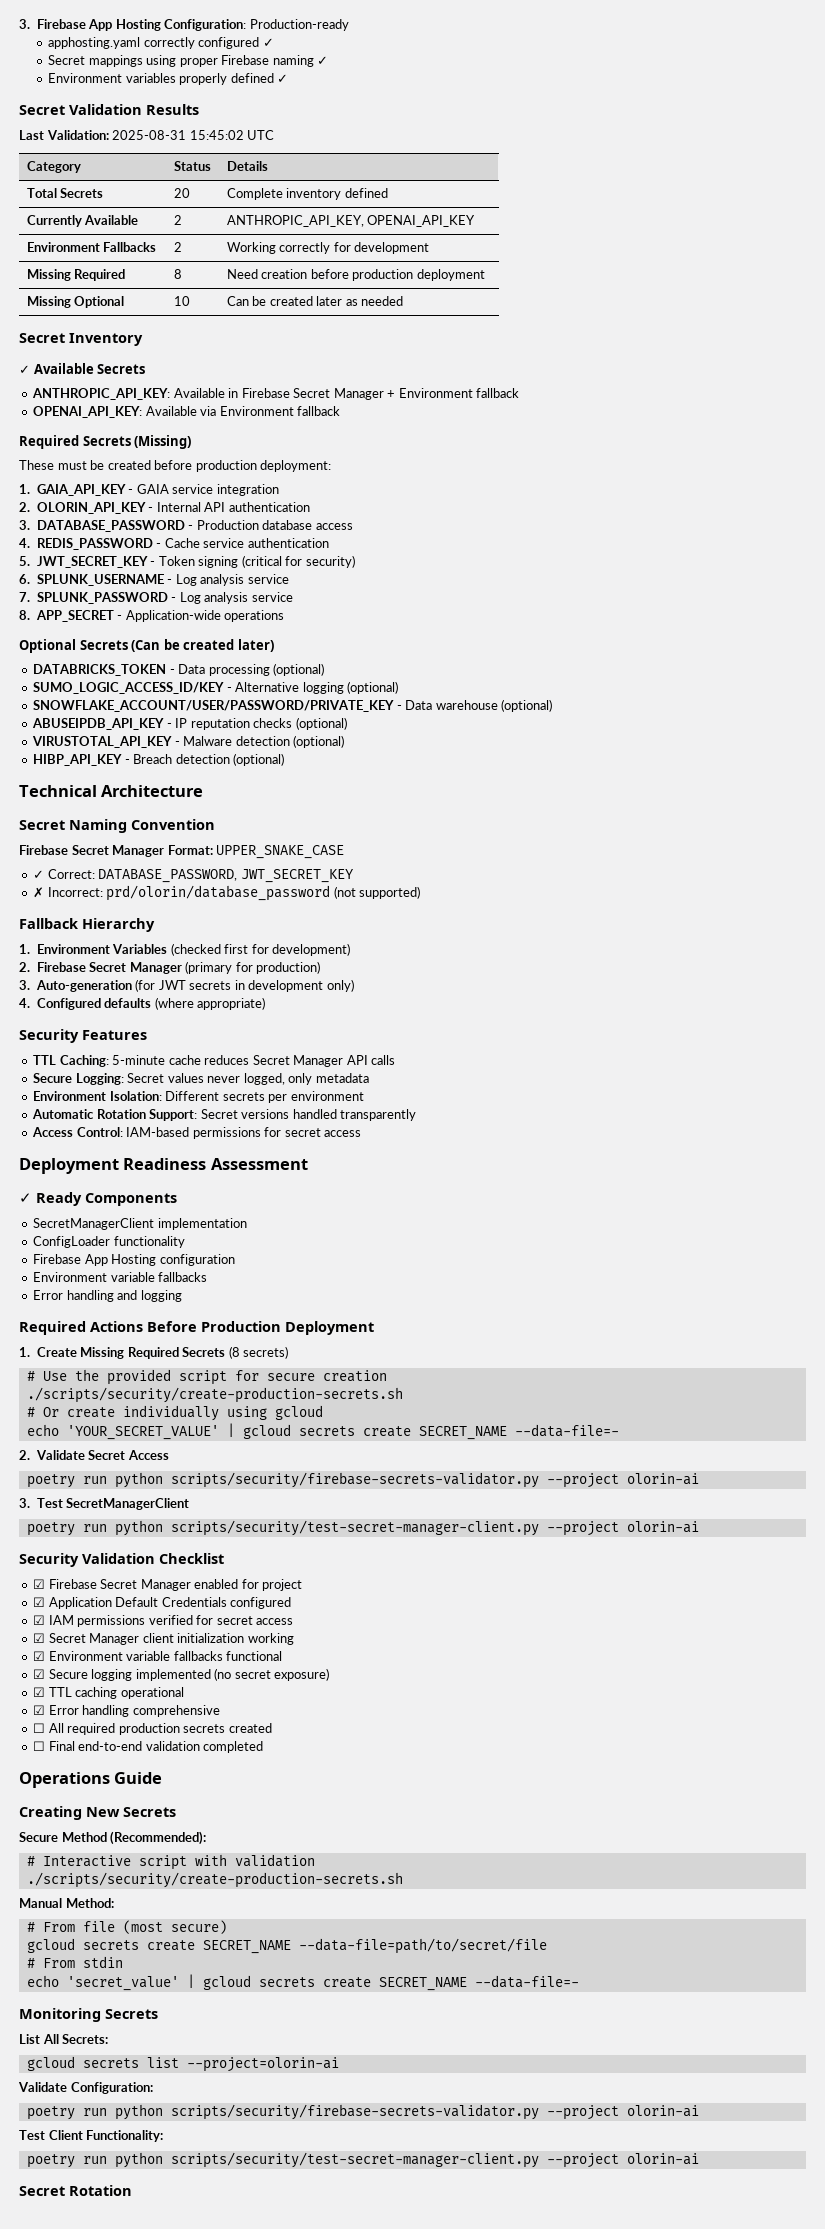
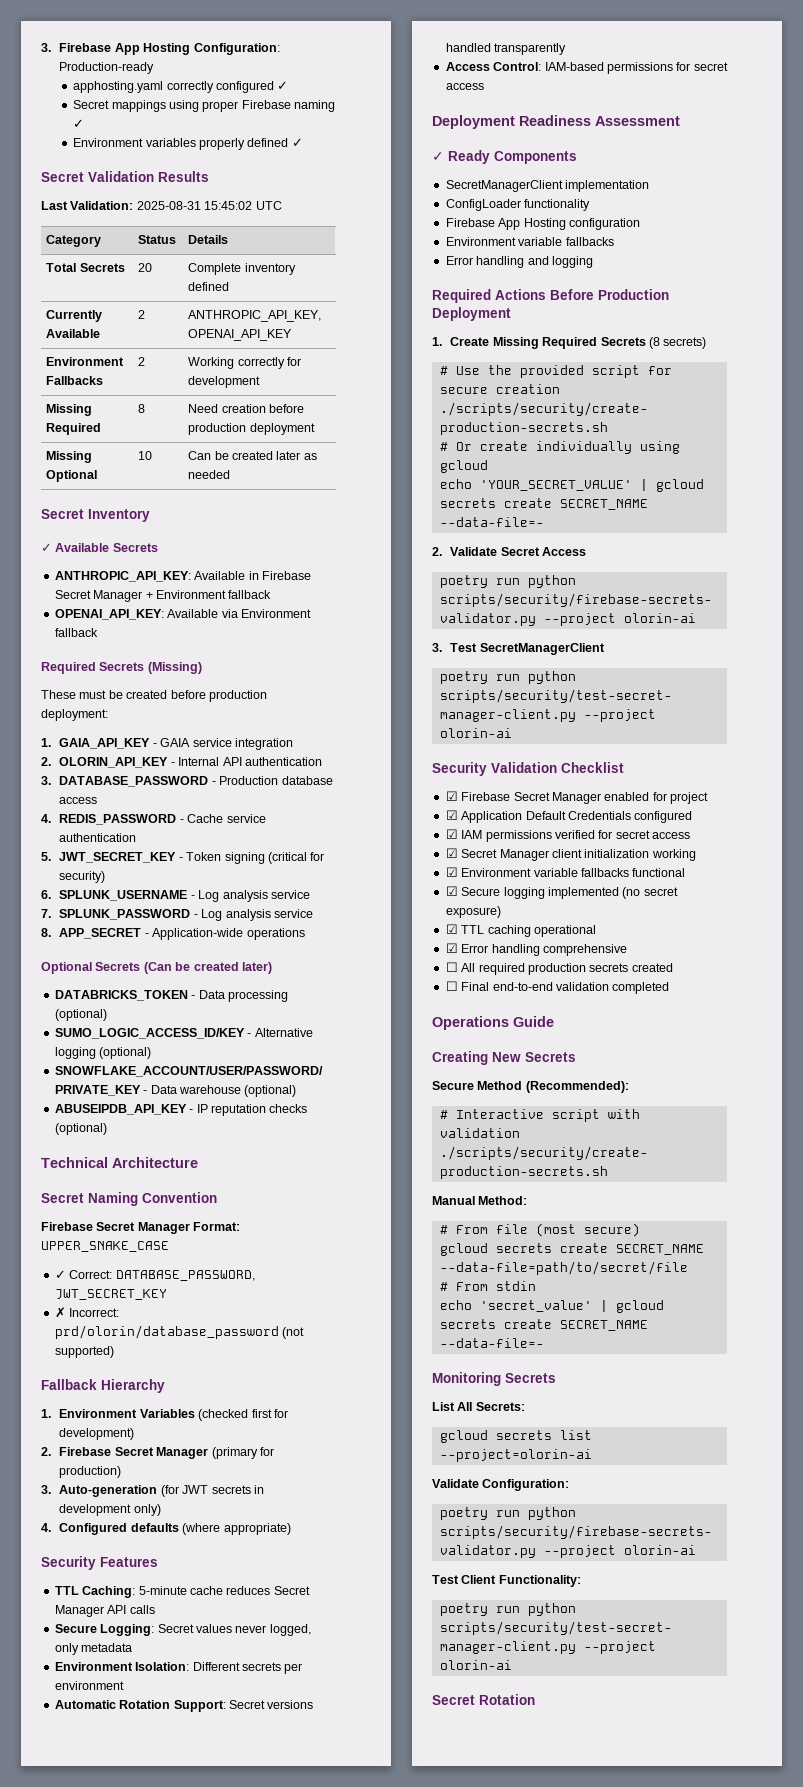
- VIRUSTOTAL_API_KEY - Malware detection (optional)
- HIBP_API_KEY - Breach detection (optional)

